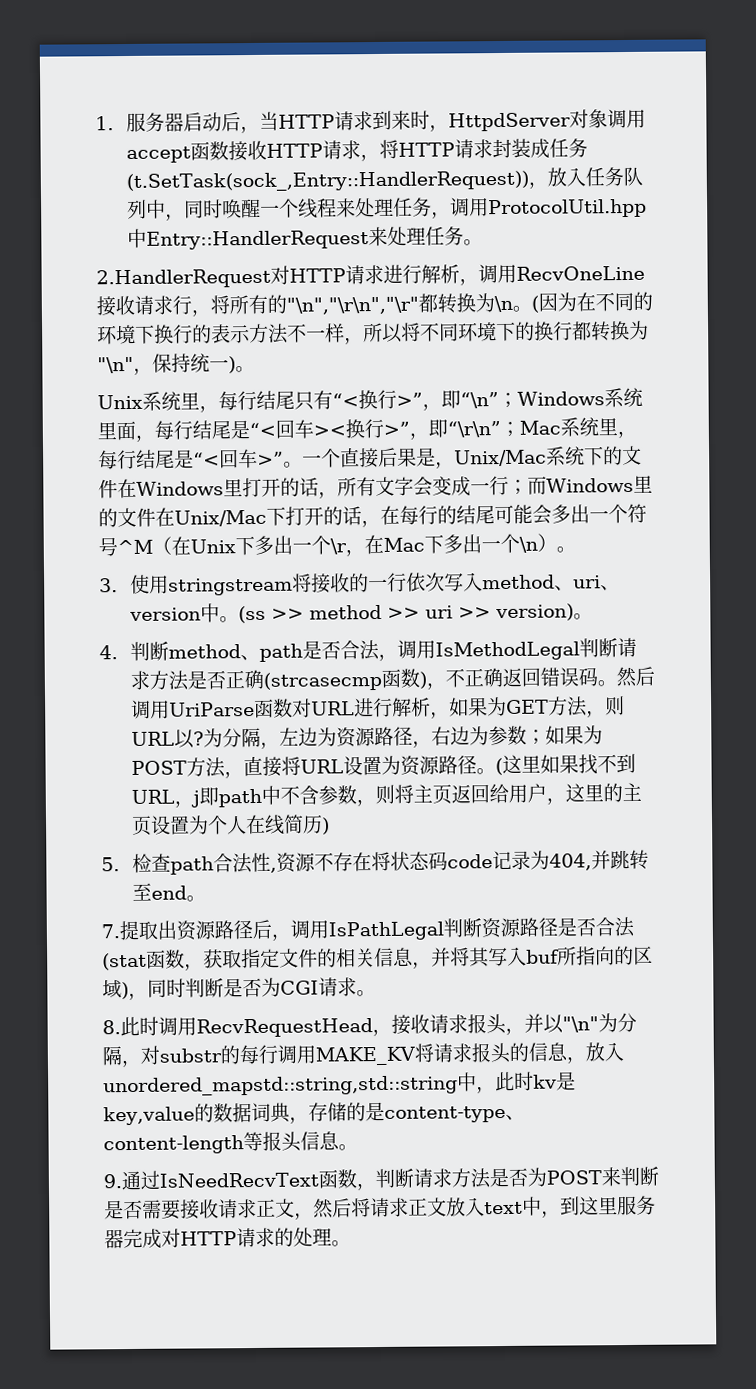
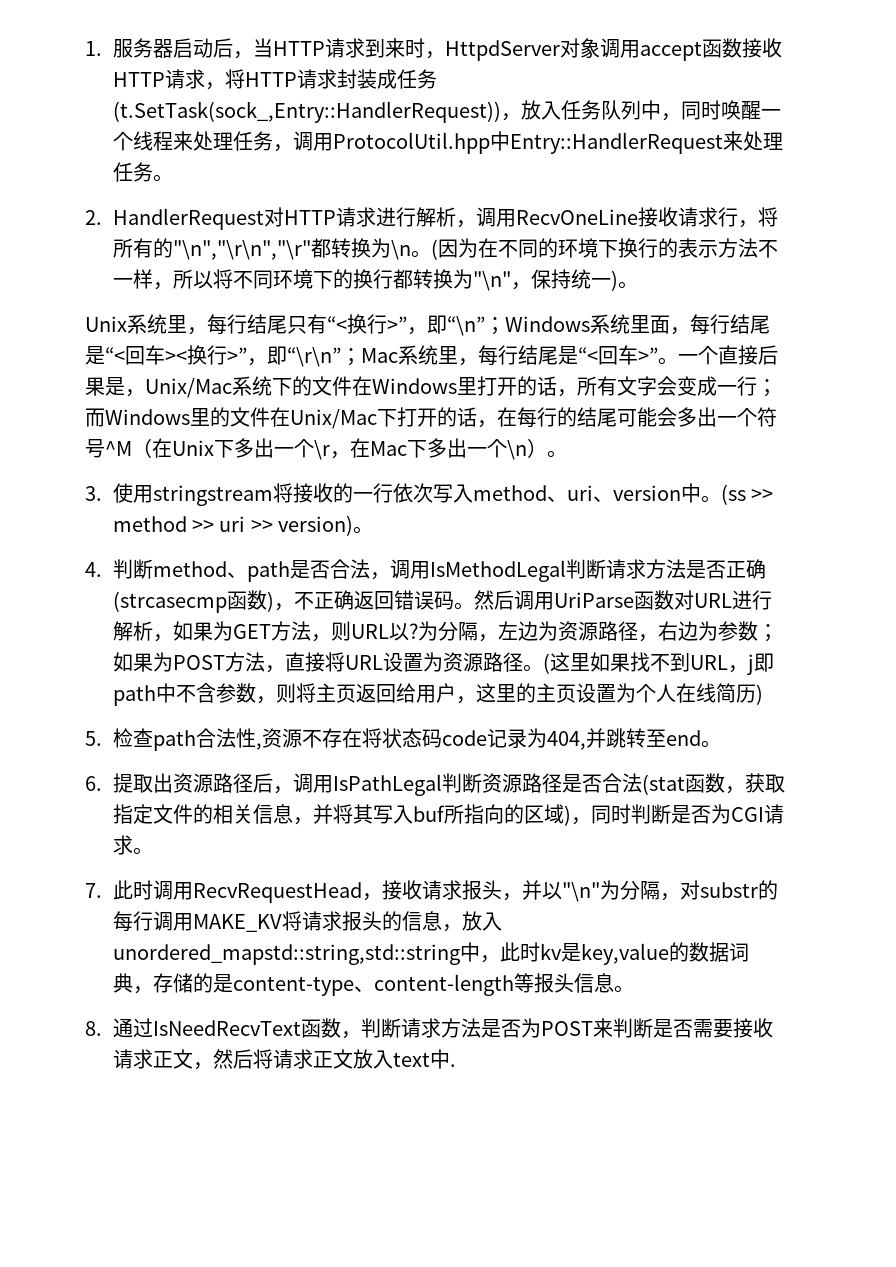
- 2.HandlerRequest对HTTP请求进行解析，调用RecvOneLine接收请求行，将所有的"\n","\r\n","\r"都转换为\n。
+ 2. HandlerRequest对HTTP请求进行解析，调用RecvOneLine接收请求行，将所有的"\n","\r\n","\r"都转换为\n。
- 7.提取出资源路径后，调用IsPathLegal判断资源路径是否合法(stat函数，获取指定文件的相关信息，并将其写入buf所指向的区域)，同时判断是否为CGI请求。
+ 6.提取出资源路径后，调用IsPathLegal判断资源路径是否合法(stat函数，获取指定文件的相关信息，并将其写入buf所指向的区域)，同时判断是否为CGI请求。
- 8.此时调用RecvRequestHead，接收请求报头，并以"\n"为分隔，对substr的每行调用MAKE_KV将请求报头的信息，放入unordered_mapstd::string,std::string中，此时kv是key,value的数据词典，存储的是content-type、content-length等报头信息。
+ 7.此时调用RecvRequestHead，接收请求报头，并以"\n"为分隔，对substr的每行调用MAKE_KV将请求报头的信息，放入unordered_mapstd::string,std::string中，此时kv是key,value的数据词典，存储的是content-type、content-length等报头信息。
- 9.通过IsNeedRecvText函数，判断请求方法是否为POST来判断是否需要接收请求正文，然后将请求正文放入text中，到这里服务器完成对HTTP请求的处理。
+ 8.通过IsNeedRecvText函数，判断请求方法是否为POST来判断是否需要接收请求正文，然后将请求正文放入text中.

